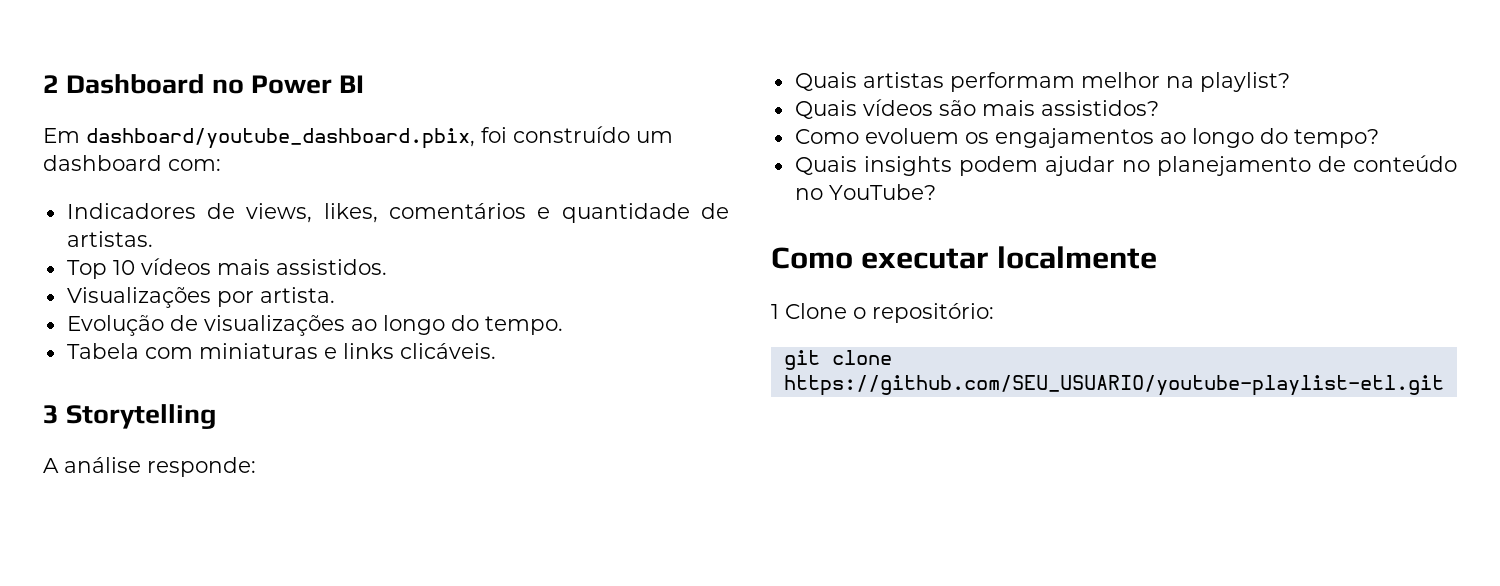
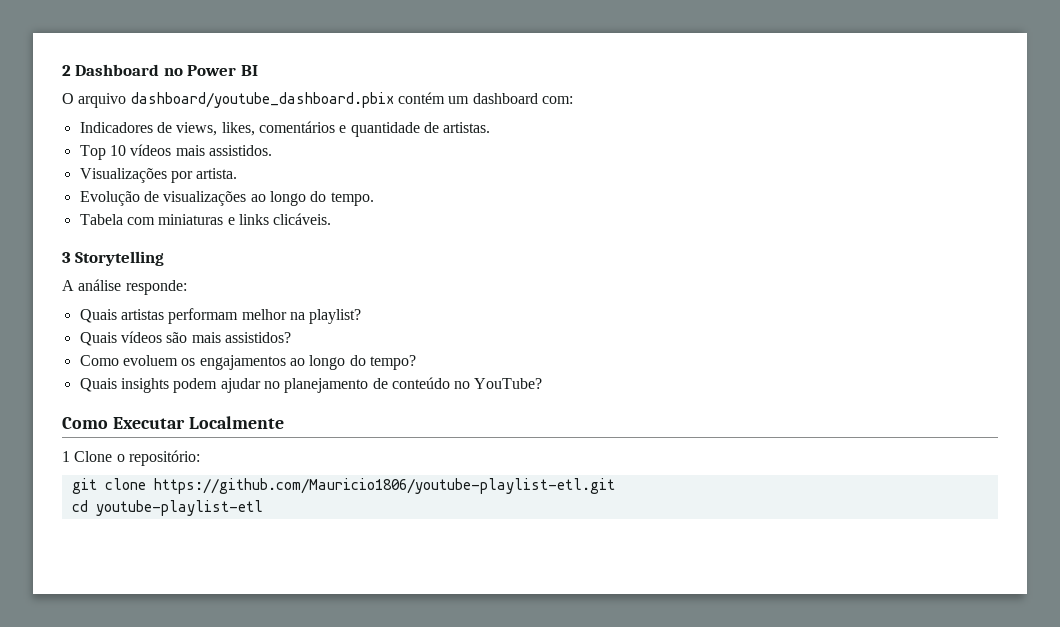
- Em dashboard/youtube_dashboard.pbix, foi construído um dashboard com:
+ O arquivo dashboard/youtube_dashboard.pbix contém um dashboard com:
- Como executar localmente
+ Como Executar Localmente
- git clone https://github.com/SEU_USUARIO/youtube-playlist-etl.git
+ git clone https://github.com/Mauricio1806/youtube-playlist-etl.git
+ cd youtube-playlist-etl

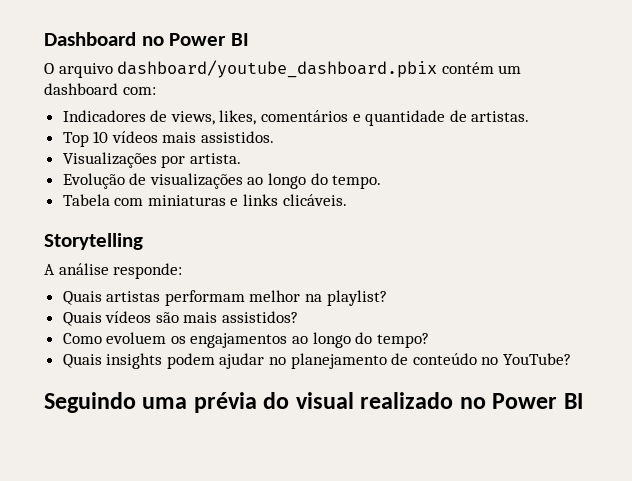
- 2 Dashboard no Power BI
+ Dashboard no Power BI
- 3 Storytelling
+ Storytelling
- Como Executar Localmente
- 1 Clone o repositório:
- git clone https://github.com/Mauricio1806/youtube-playlist-etl.git
- cd youtube-playlist-etl
+ Seguindo uma prévia do visual realizado no Power BI

